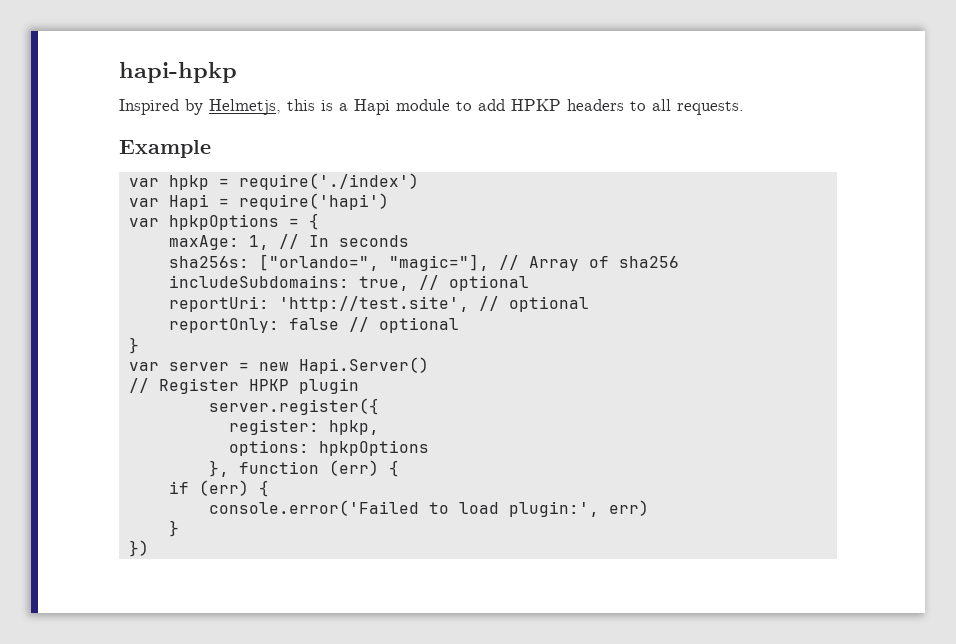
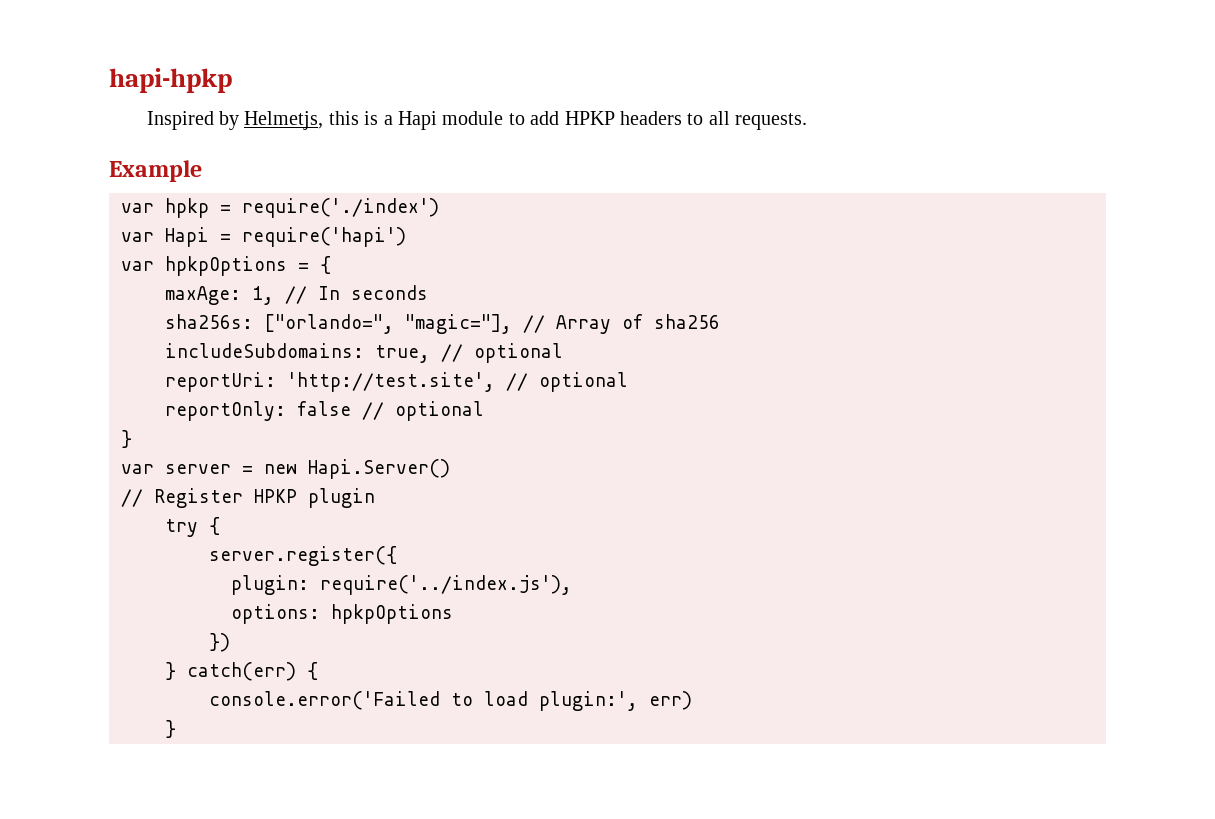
+ try {
- register: hpkp,
+ plugin: require('../index.js'),
- }, function (err) {
- if (err) {
+ })
+ } catch(err) {
- })

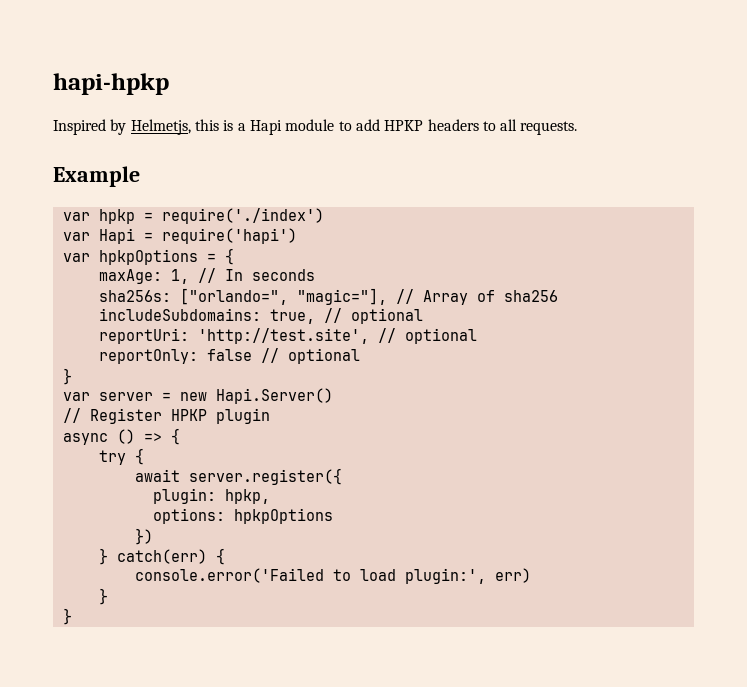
+ async () => {
- server.register({
+ await server.register({
- plugin: require('../index.js'),
+ plugin: hpkp,
  console.error('Failed to load plugin:', err)
+ }

